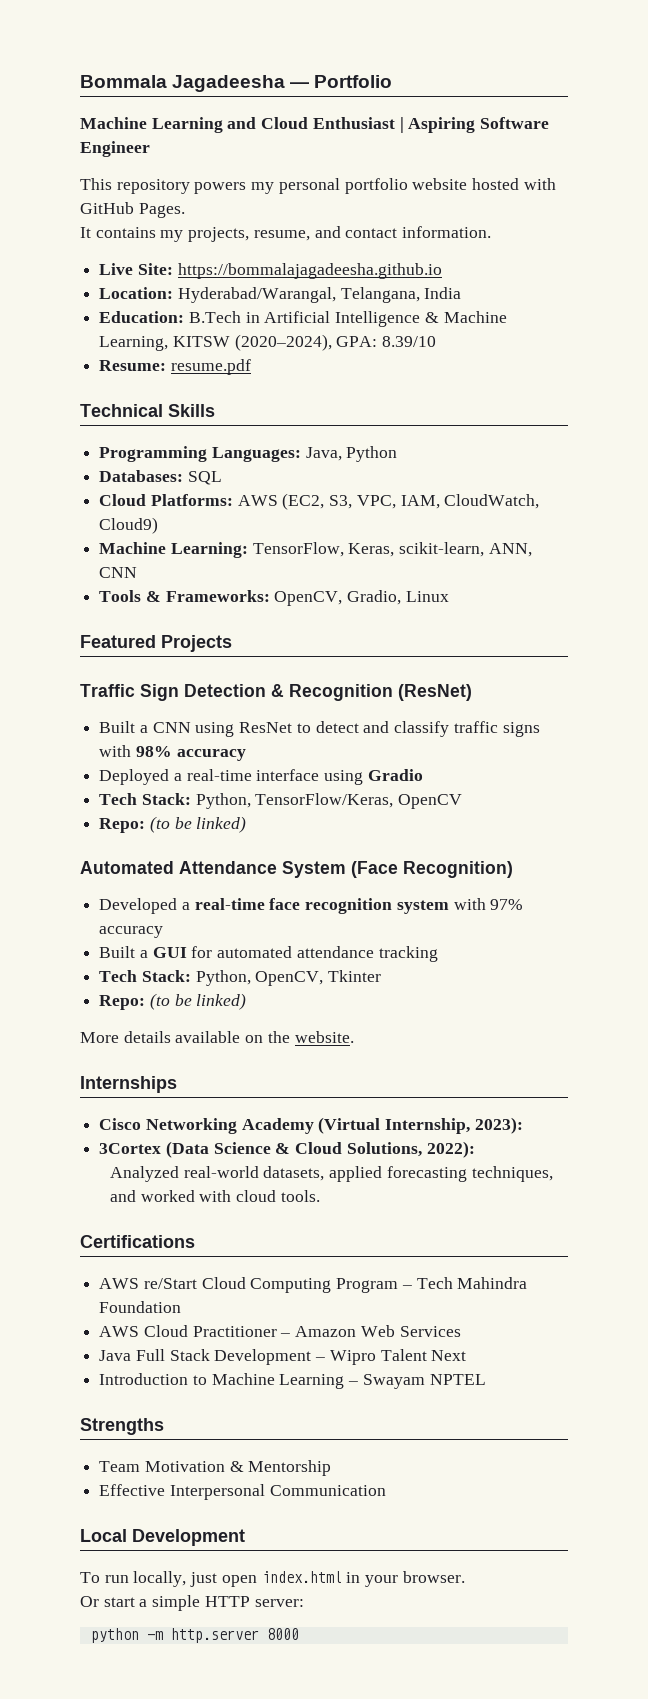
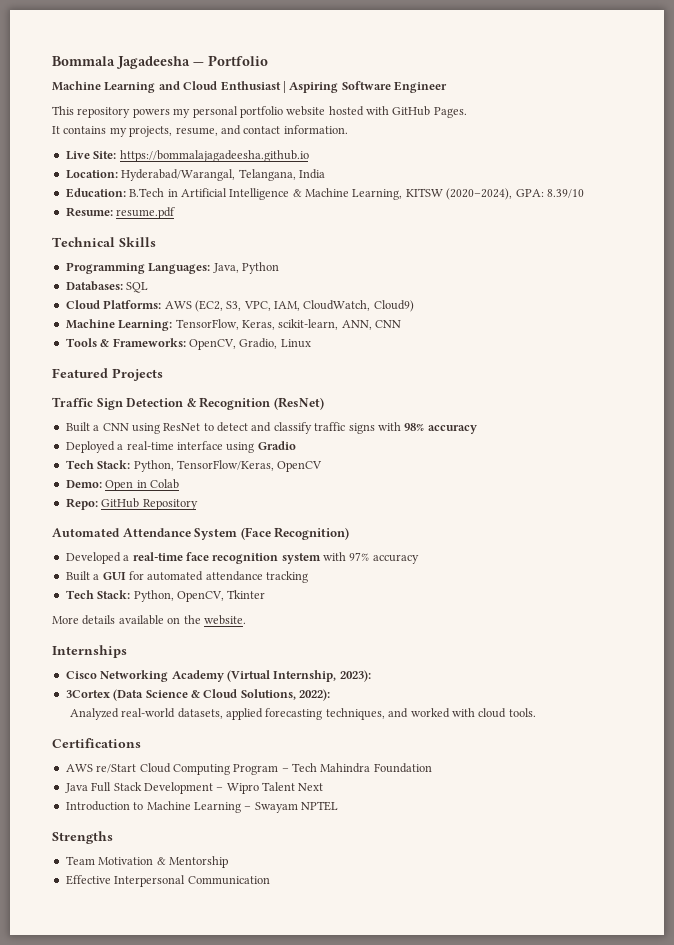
  Tech Stack: Python, TensorFlow/Keras, OpenCV
- Repo: (to be linked)
+ Demo: Open in Colab
+ Repo: GitHub Repository
  Tech Stack: Python, OpenCV, Tkinter
- Repo: (to be linked)
- AWS Cloud Practitioner – Amazon Web Services
- Local Development
- To run locally, just open index.html in your browser.
- Or start a simple HTTP server:
- python -m http.server 8000

